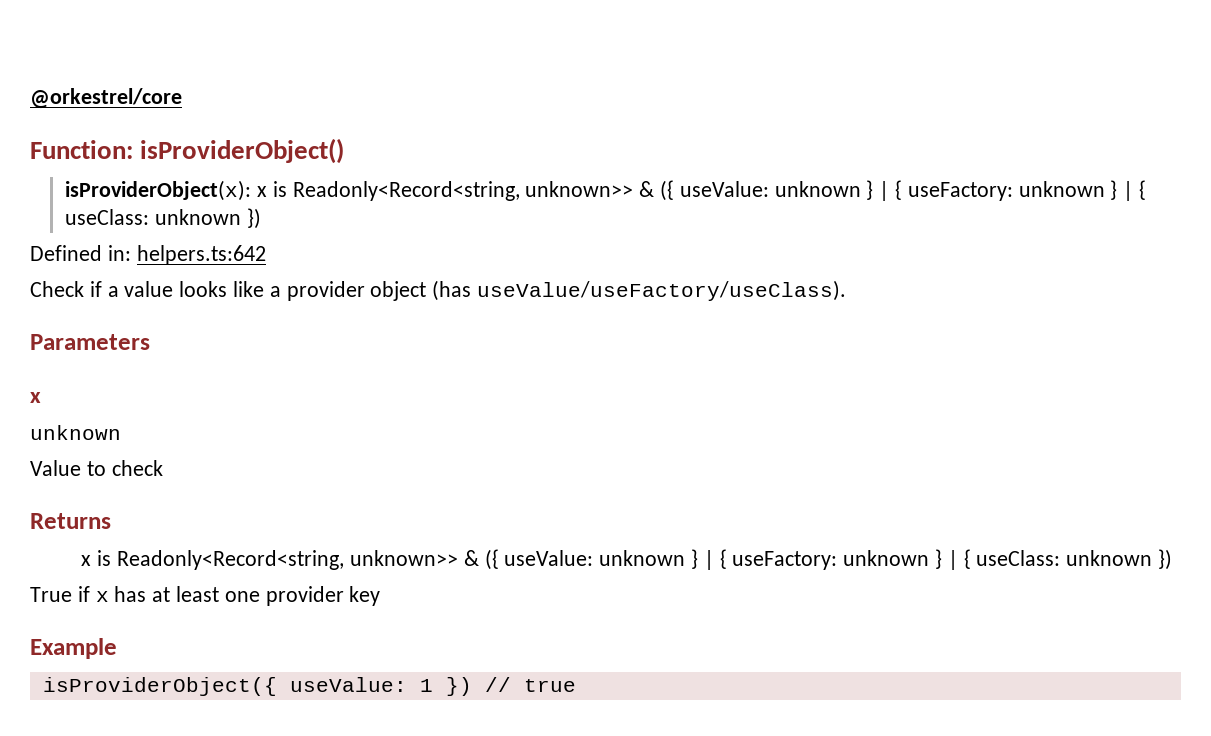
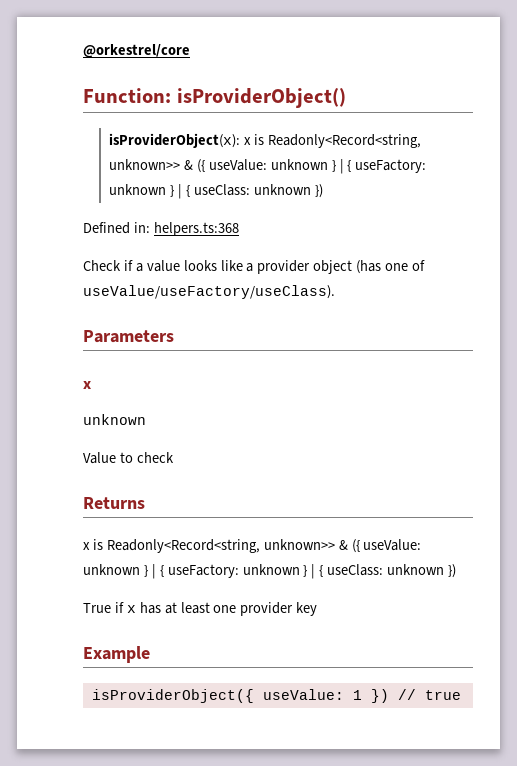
- Defined in: helpers.ts:642
+ Defined in: helpers.ts:368
- Check if a value looks like a provider object (has useValue/useFactory/useClass).
+ Check if a value looks like a provider object (has one of useValue/useFactory/useClass).

